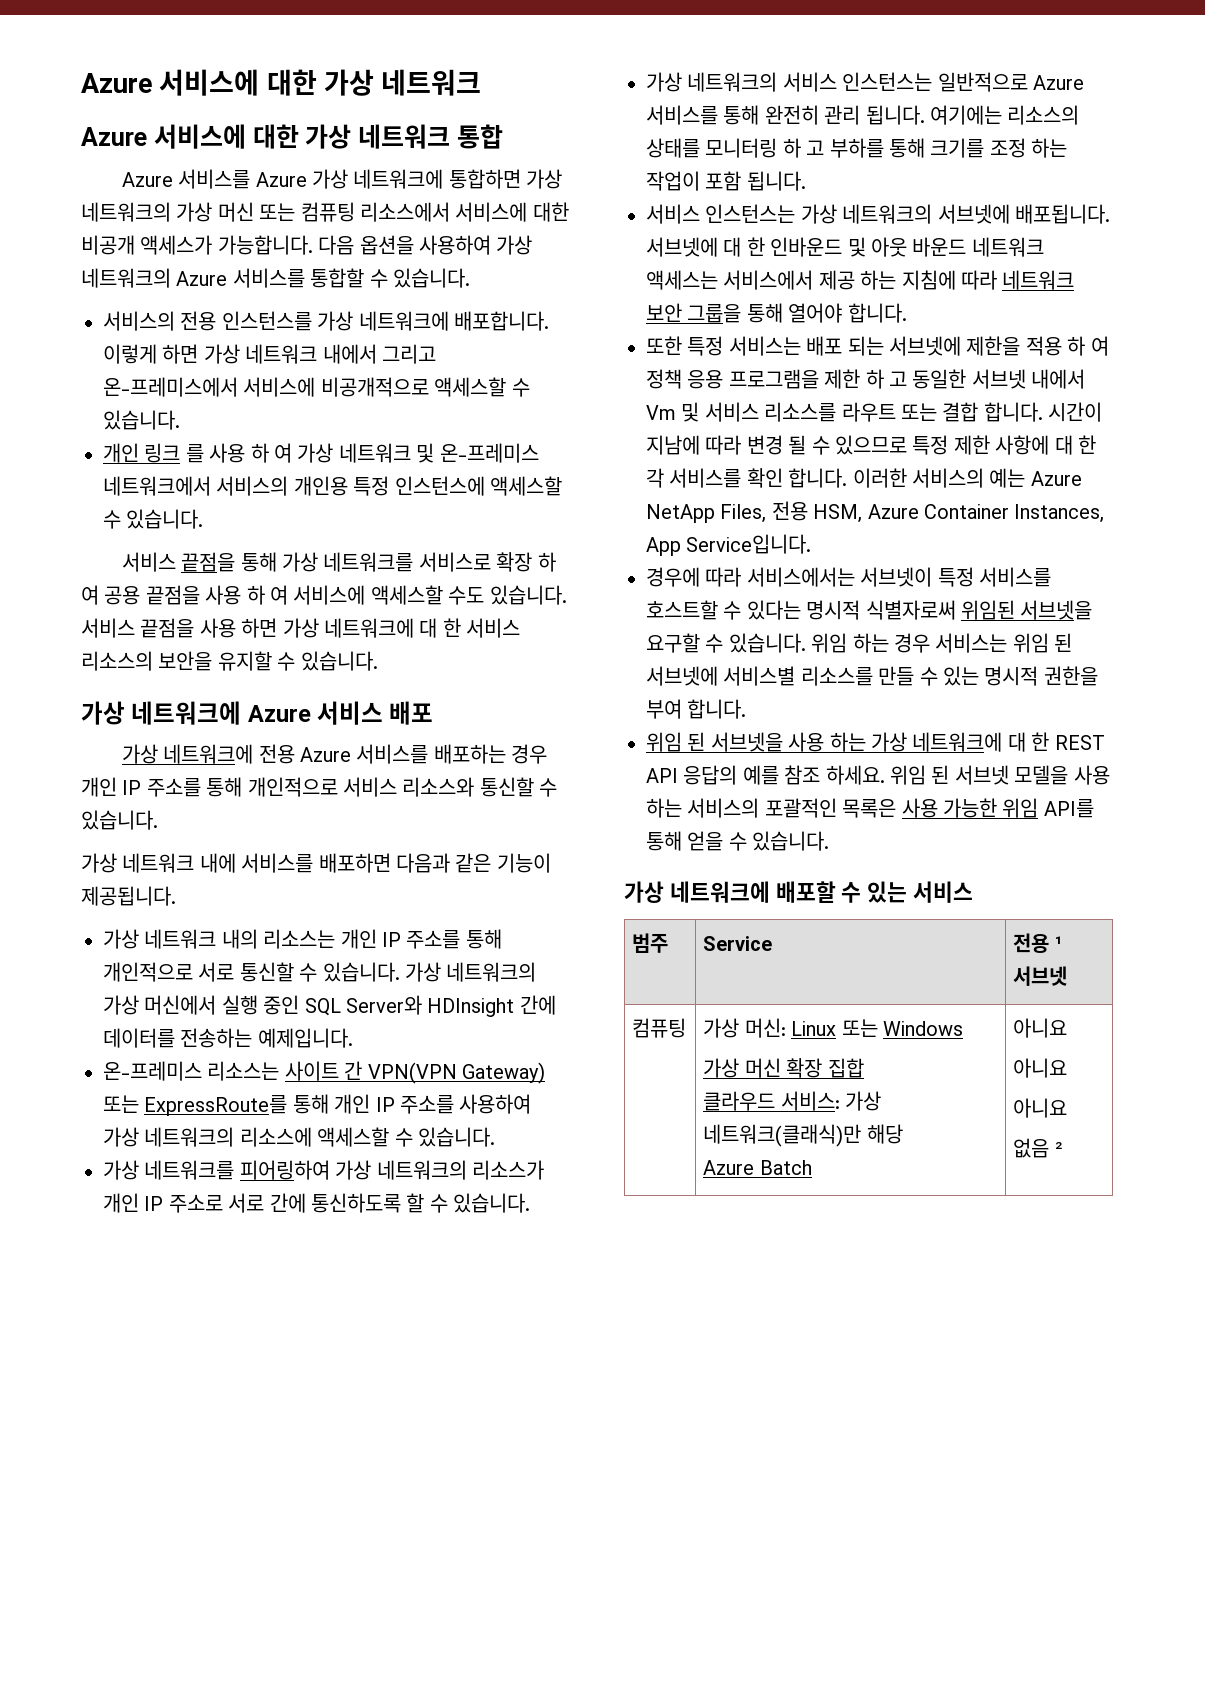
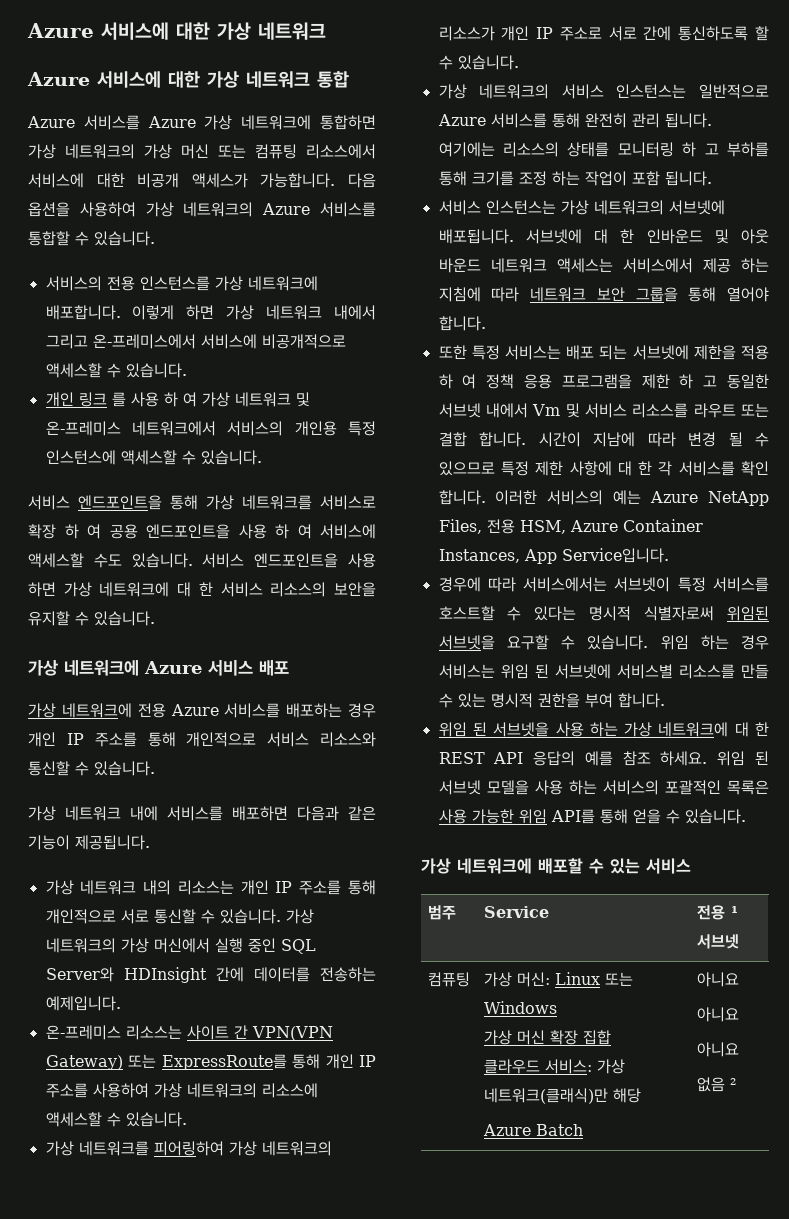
- 서비스 끝점을 통해 가상 네트워크를 서비스로 확장 하 여 공용 끝점을 사용 하 여 서비스에 액세스할 수도 있습니다.
+ 서비스 엔드포인트을 통해 가상 네트워크를 서비스로 확장 하 여 공용 엔드포인트을 사용 하 여 서비스에 액세스할 수도 있습니다.
- 서비스 끝점을 사용 하면 가상 네트워크에 대 한 서비스 리소스의 보안을 유지할 수 있습니다.
+ 서비스 엔드포인트을 사용 하면 가상 네트워크에 대 한 서비스 리소스의 보안을 유지할 수 있습니다.

